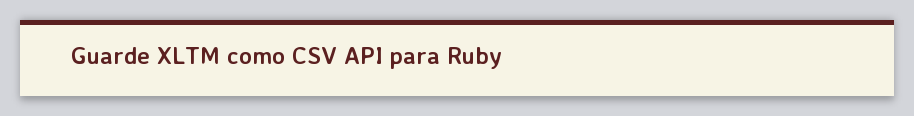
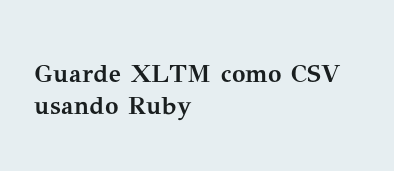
- Guarde XLTM como CSV API para Ruby
+ Guarde XLTM como CSV usando Ruby

